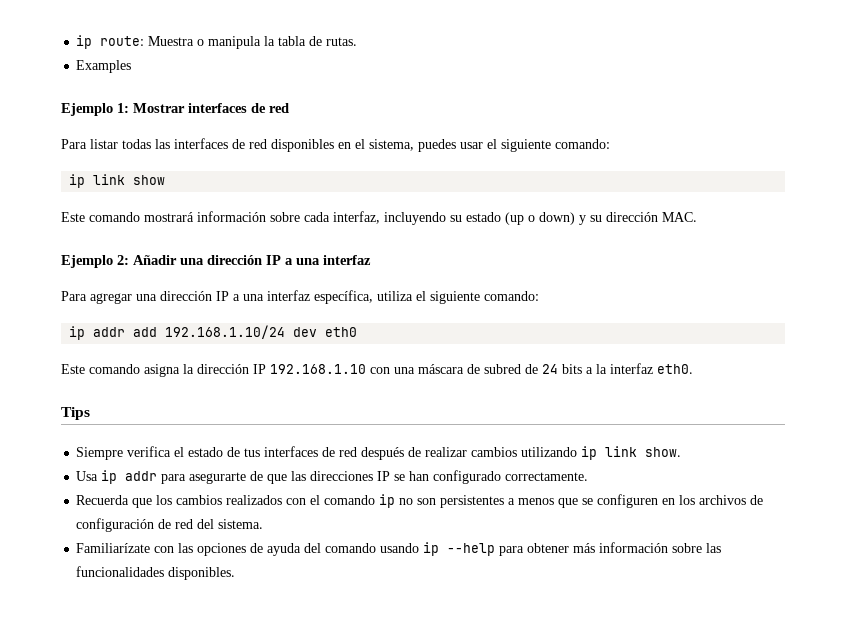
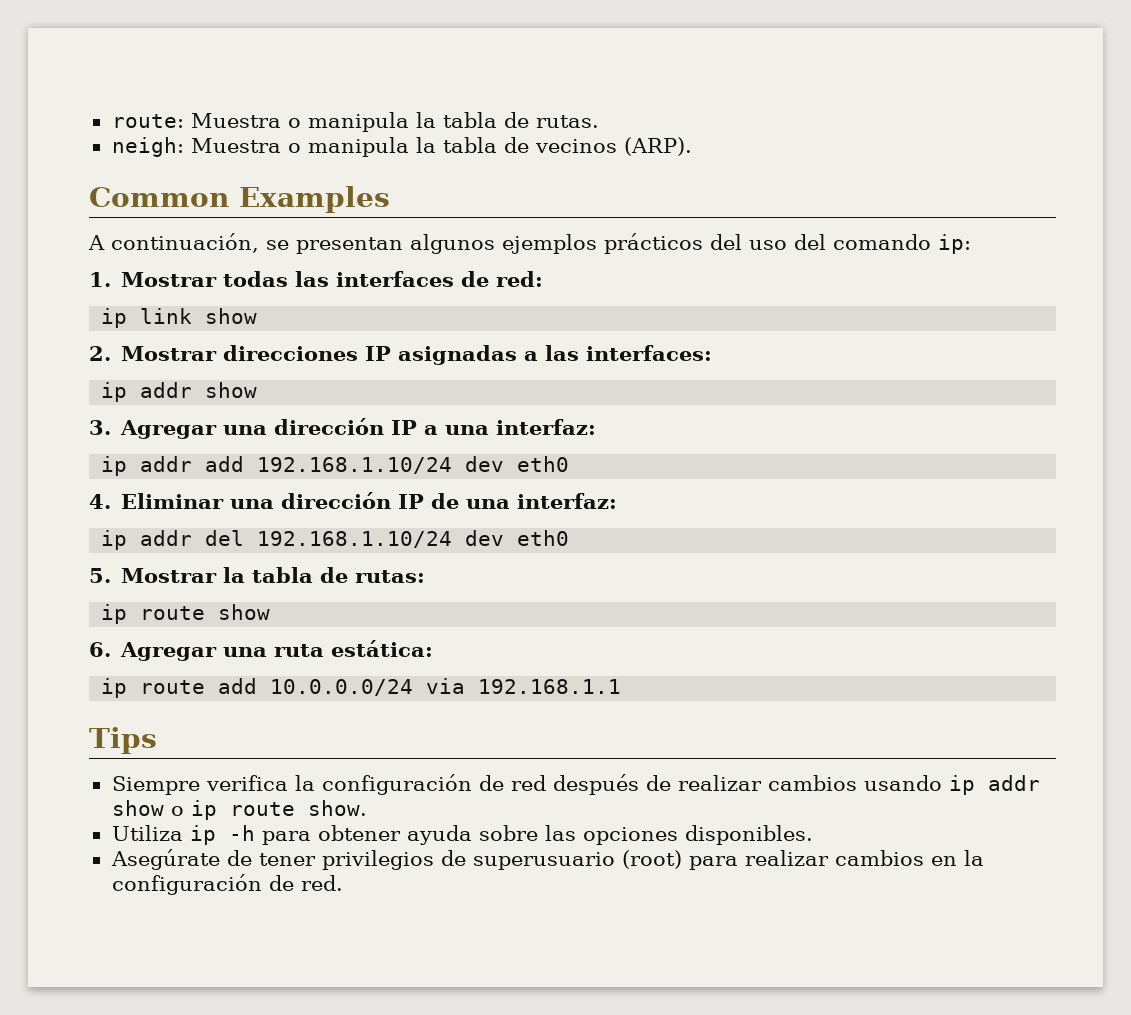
- ip route: Muestra o manipula la tabla de rutas.
+ route: Muestra o manipula la tabla de rutas.
- Examples
- Ejemplo 1: Mostrar interfaces de red
- Para listar todas las interfaces de red disponibles en el sistema, puedes usar el siguiente comando:
+ neigh: Muestra o manipula la tabla de vecinos (ARP).
+ Common Examples
+ A continuación, se presentan algunos ejemplos prácticos del uso del comando ip:
+ 1. Mostrar todas las interfaces de red:
  ip link show
- Este comando mostrará información sobre cada interfaz, incluyendo su estado (up o down) y su dirección MAC.
- Ejemplo 2: Añadir una dirección IP a una interfaz
- Para agregar una dirección IP a una interfaz específica, utiliza el siguiente comando:
+ 2. Mostrar direcciones IP asignadas a las interfaces:
+ ip addr show
+ 3. Agregar una dirección IP a una interfaz:
- Este comando asigna la dirección IP 192.168.1.10 con una máscara de subred de 24 bits a la interfaz eth0.
+ 4. Eliminar una dirección IP de una interfaz:
+ ip addr del 192.168.1.10/24 dev eth0
+ 5. Mostrar la tabla de rutas:
+ ip route show
+ 6. Agregar una ruta estática:
+ ip route add 10.0.0.0/24 via 192.168.1.1
  Tips
- Siempre verifica el estado de tus interfaces de red después de realizar cambios utilizando ip link show.
- Usa ip addr para asegurarte de que las direcciones IP se han configurado correctamente.
- Recuerda que los cambios realizados con el comando ip no son persistentes a menos que se configuren en los archivos de configuración de red del sistema.
- Familiarízate con las opciones de ayuda del comando usando ip --help para obtener más información sobre las funcionalidades disponibles.
+ Siempre verifica la configuración de red después de realizar cambios usando ip addr show o ip route show.
+ Utiliza ip -h para obtener ayuda sobre las opciones disponibles.
+ Asegúrate de tener privilegios de superusuario (root) para realizar cambios en la configuración de red.

